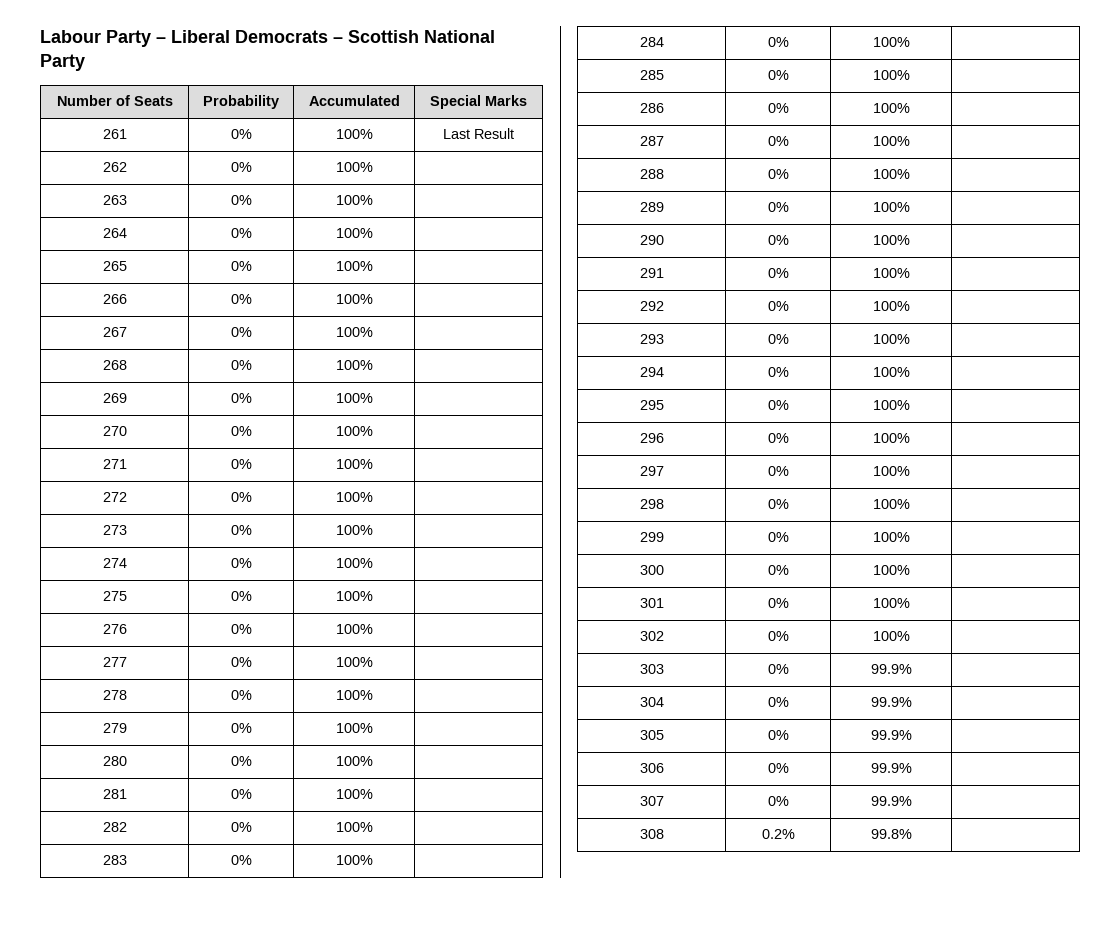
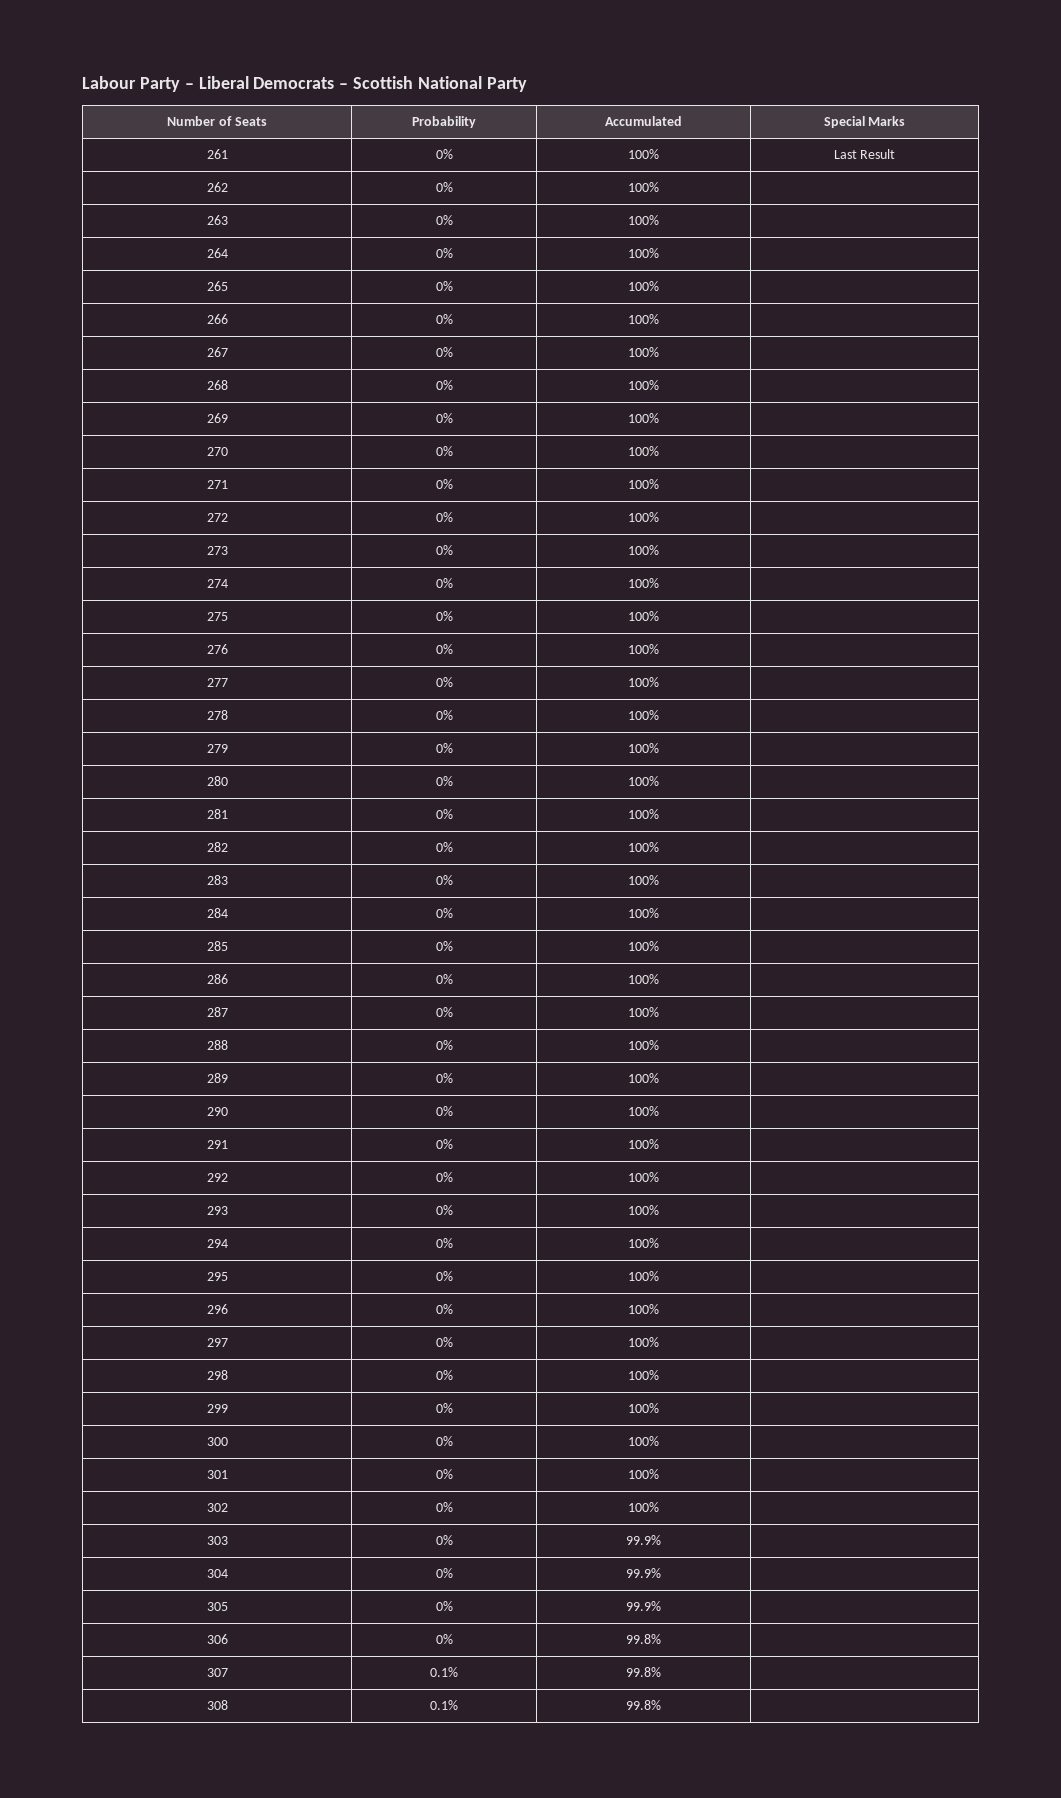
- 306 | 0% | 99.9% |
+ 306 | 0% | 99.8% |
- 307 | 0% | 99.9% |
+ 307 | 0.1% | 99.8% |
- 308 | 0.2% | 99.8% |
+ 308 | 0.1% | 99.8% |

